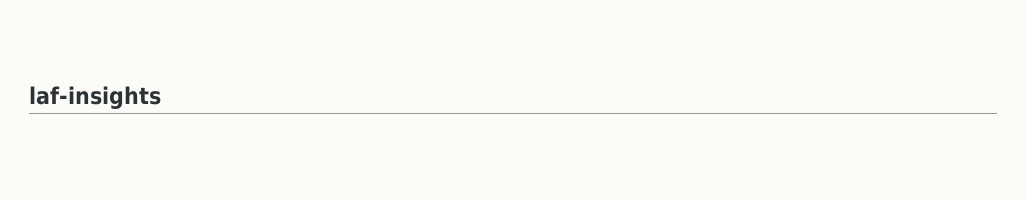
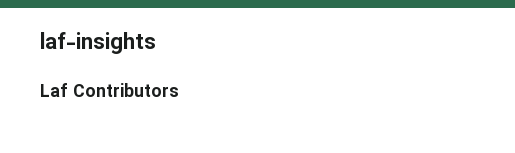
+ Laf Contributors

